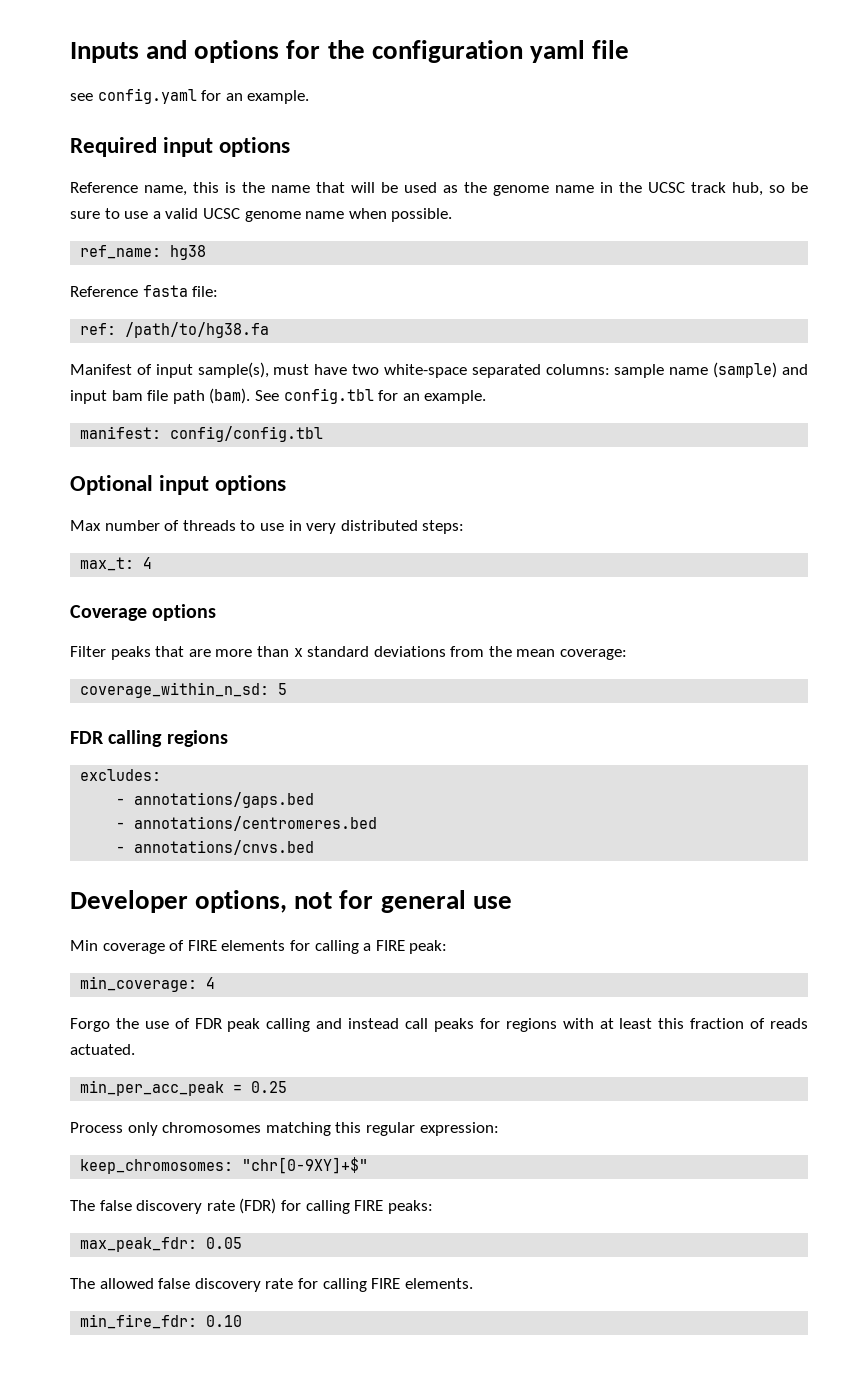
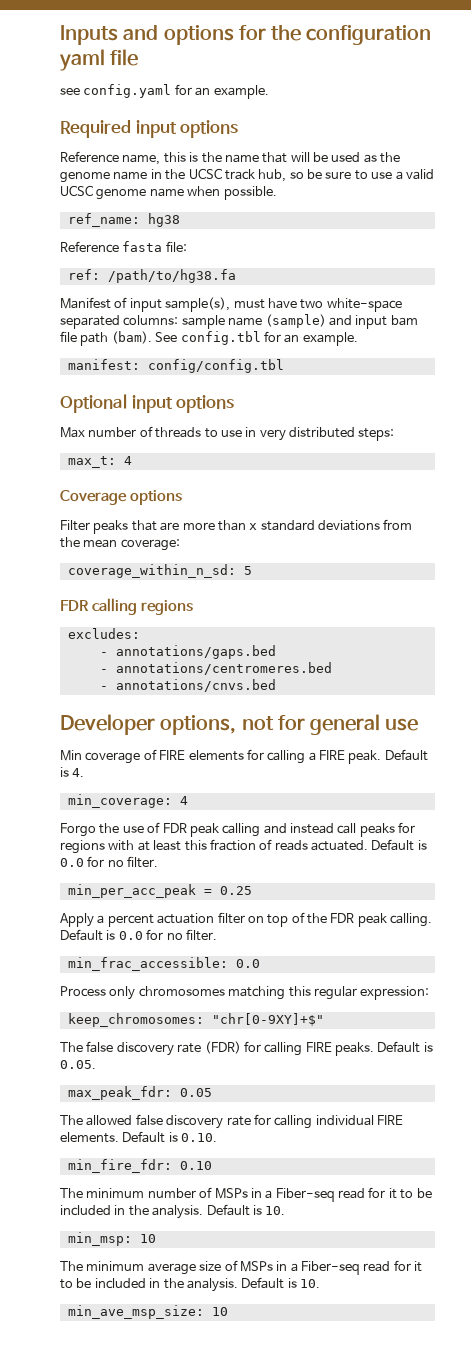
- Min coverage of FIRE elements for calling a FIRE peak:
+ Min coverage of FIRE elements for calling a FIRE peak. Default is 4.
- Forgo the use of FDR peak calling and instead call peaks for regions with at least this fraction of reads actuated.
+ Forgo the use of FDR peak calling and instead call peaks for regions with at least this fraction of reads actuated. Default is 0.0 for no filter.
  min_per_acc_peak = 0.25
+ Apply a percent actuation filter on top of the FDR peak calling. Default is 0.0 for no filter.
+ min_frac_accessible: 0.0
- The false discovery rate (FDR) for calling FIRE peaks:
+ The false discovery rate (FDR) for calling FIRE peaks. Default is 0.05.
- The allowed false discovery rate for calling FIRE elements.
+ The allowed false discovery rate for calling individual FIRE elements. Default is 0.10.
+ The minimum number of MSPs in a Fiber-seq read for it to be included in the analysis. Default is 10.
+ min_msp: 10
+ The minimum average size of MSPs in a Fiber-seq read for it to be included in the analysis. Default is 10.
+ min_ave_msp_size: 10

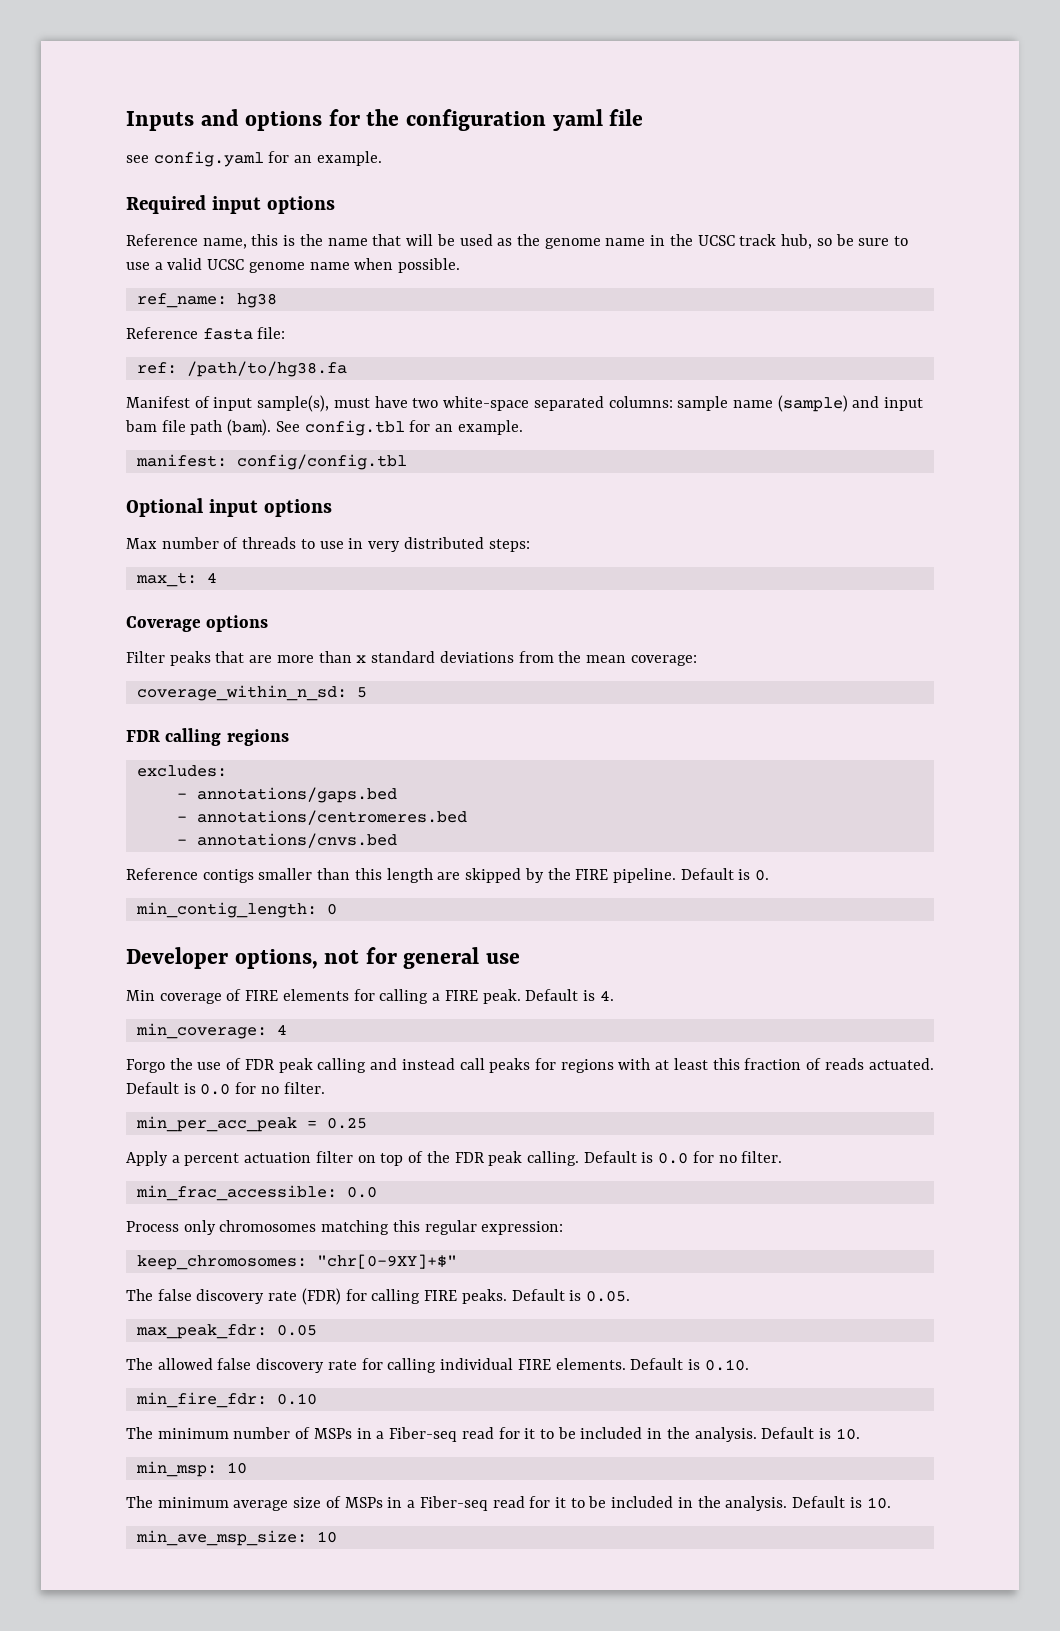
+ Reference contigs smaller than this length are skipped by the FIRE pipeline. Default is 0.
+ min_contig_length: 0

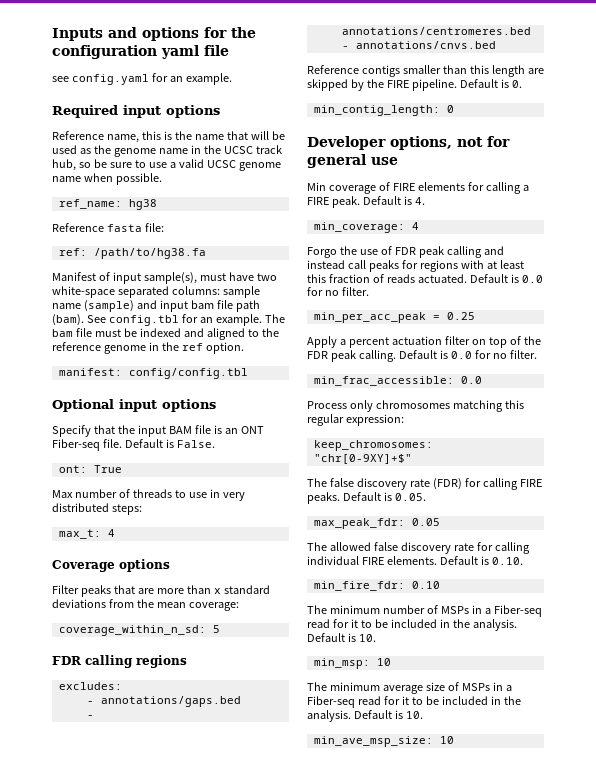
+ The bam file must be indexed and aligned to the reference genome in the ref option.
+ Specify that the input BAM file is an ONT Fiber-seq file. Default is False.
+ ont: True

